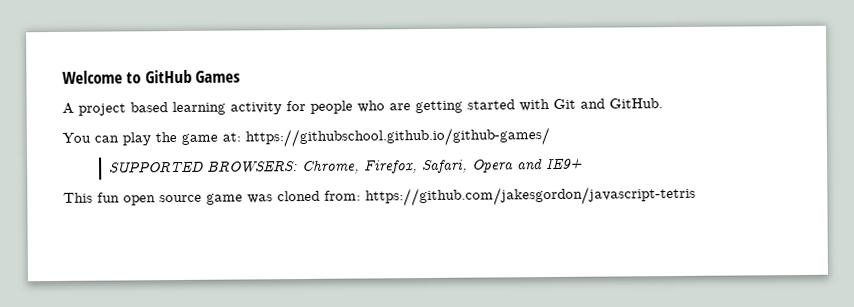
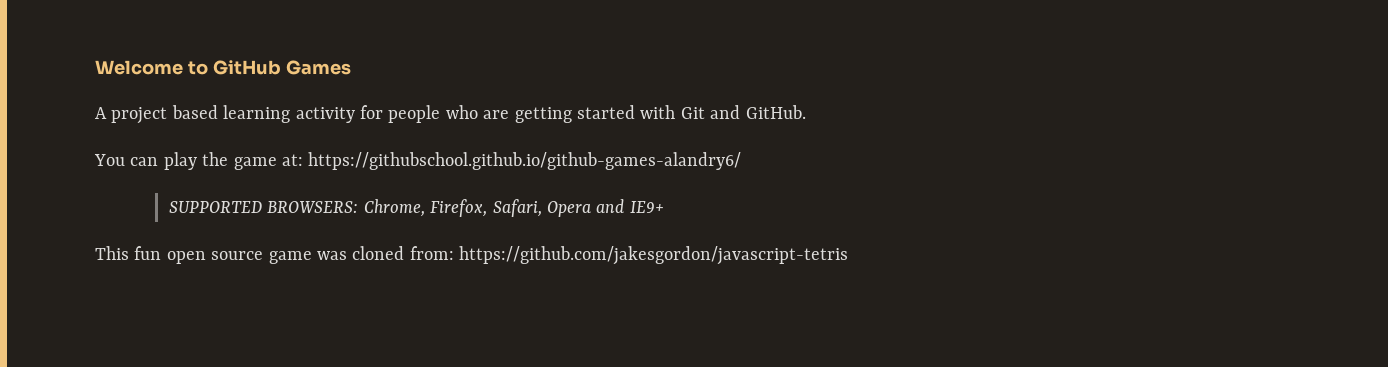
- You can play the game at: https://githubschool.github.io/github-games/
+ You can play the game at: https://githubschool.github.io/github-games-alandry6/

